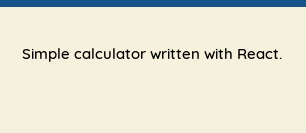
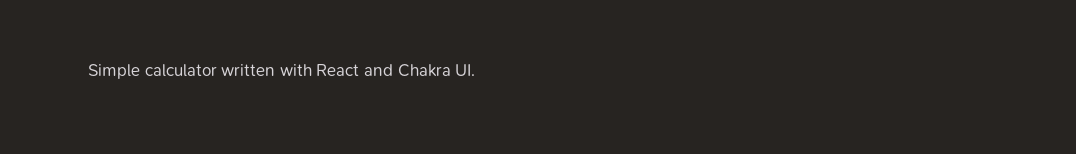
- Simple calculator written with React.
+ Simple calculator written with React and Chakra UI.

